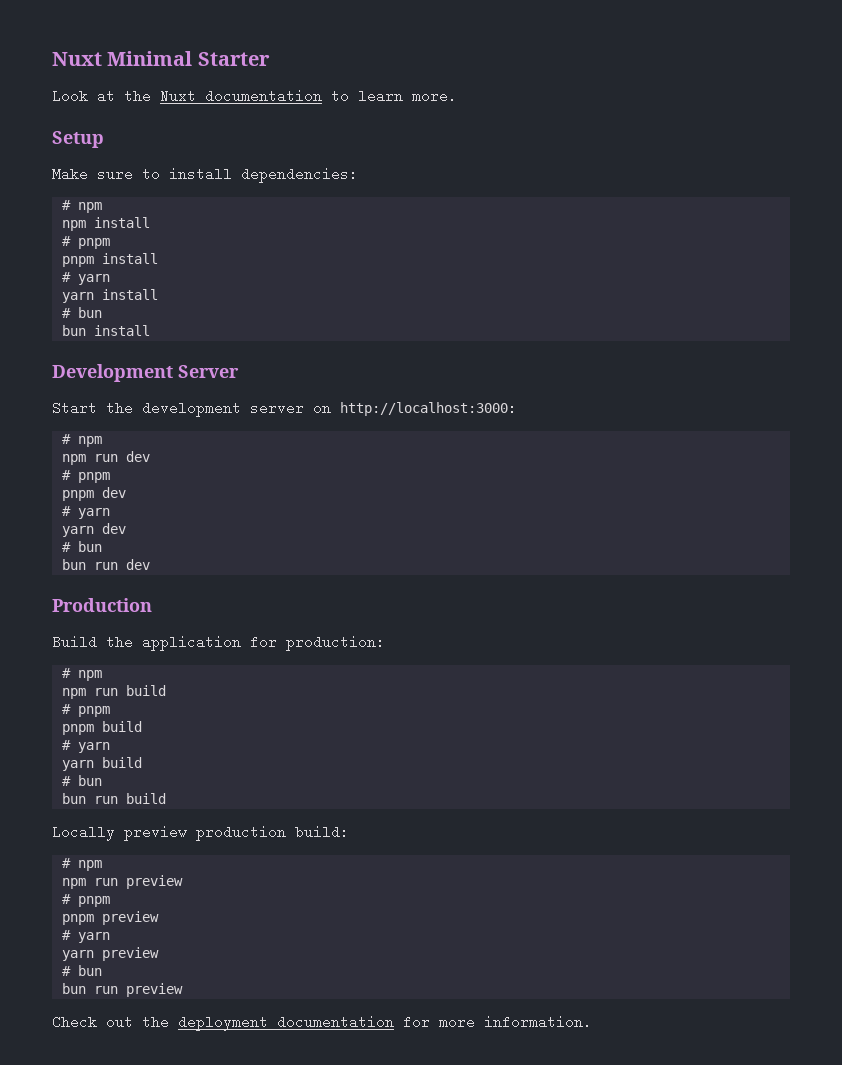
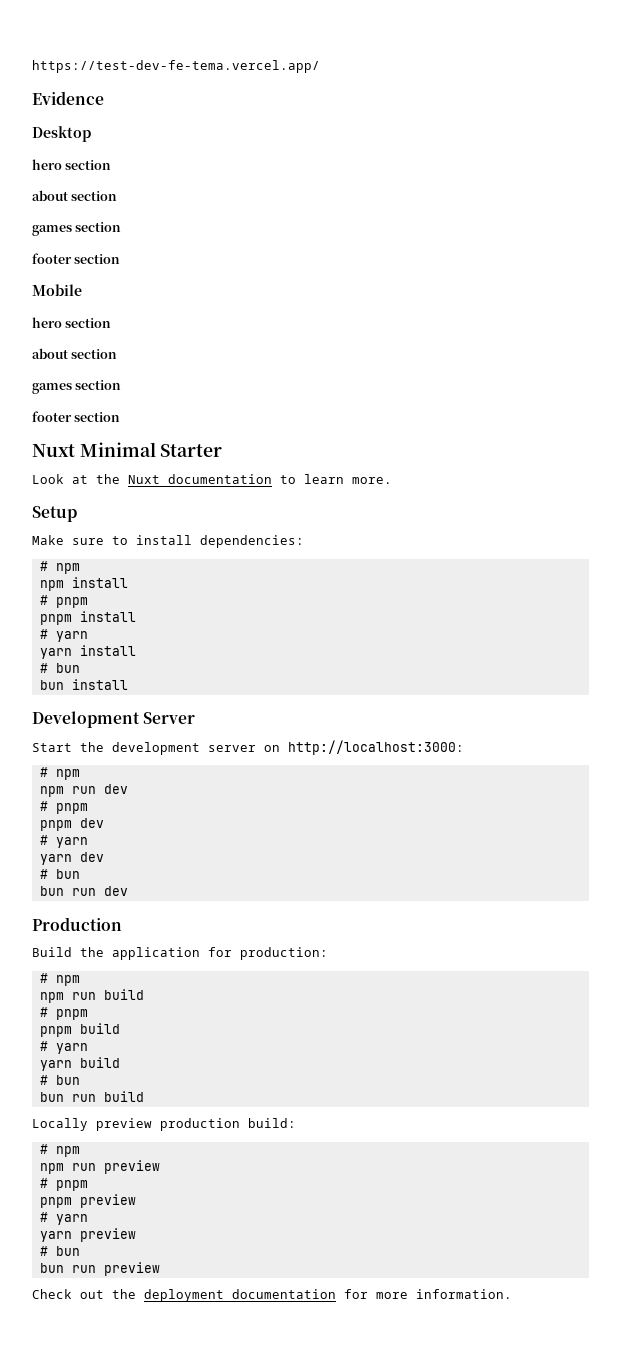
+ https://test-dev-fe-tema.vercel.app/
+ Evidence
+ Desktop
+ hero section
+ about section
+ games section
+ footer section
+ Mobile
+ hero section
+ about section
+ games section
+ footer section

